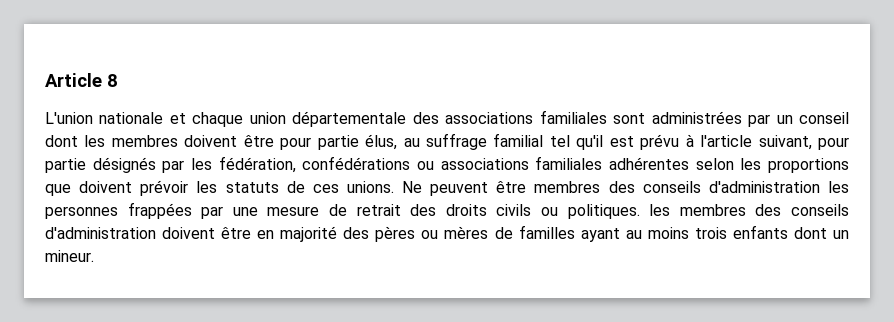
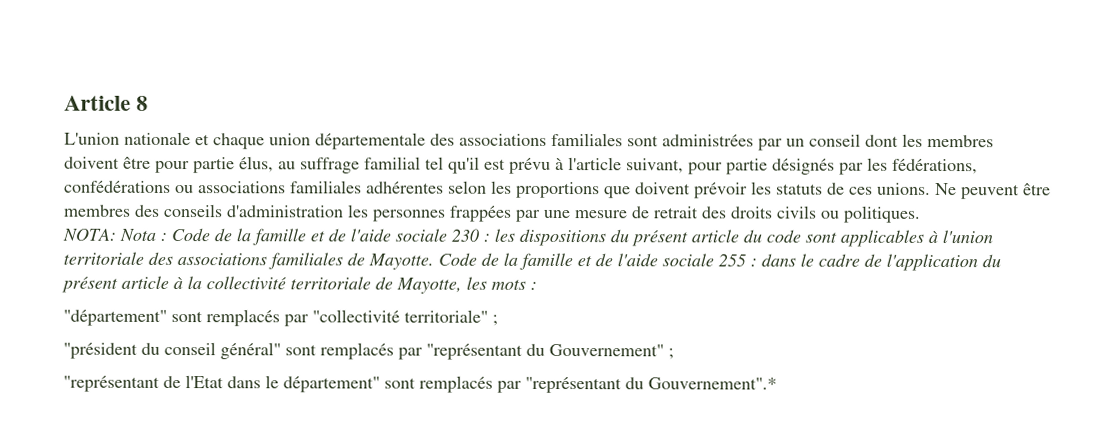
- L'union nationale et chaque union départementale des associations familiales sont administrées par un conseil dont les membres doivent être pour partie élus, au suffrage familial tel qu'il est prévu à l'article suivant, pour partie désignés par les fédération, confédérations ou associations familiales adhérentes selon les proportions que doivent prévoir les statuts de ces unions.
+ L'union nationale et chaque union départementale des associations familiales sont administrées par un conseil dont les membres doivent être pour partie élus, au suffrage familial tel qu'il est prévu à l'article suivant, pour partie désignés par les fédérations, confédérations ou associations familiales adhérentes selon les proportions que doivent prévoir les statuts de ces unions.
- Ne peuvent être membres des conseils d'administration les personnes frappées par une mesure de retrait des droits civils ou politiques. les membres des conseils d'administration doivent être en majorité des pères ou mères de familles ayant au moins trois enfants dont un mineur.
+ Ne peuvent être membres des conseils d'administration les personnes frappées par une mesure de retrait des droits civils ou politiques.
+ NOTA: Nota : Code de la famille et de l'aide sociale 230 : les dispositions du présent article du code sont applicables à l'union territoriale des associations familiales de Mayotte. Code de la famille et de l'aide sociale 255 : dans le cadre de l'application du présent article à la collectivité territoriale de Mayotte, les mots :
+ "département" sont remplacés par "collectivité territoriale" ;
+ "président du conseil général" sont remplacés par "représentant du Gouvernement" ;
+ "représentant de l'Etat dans le département" sont remplacés par "représentant du Gouvernement".*

